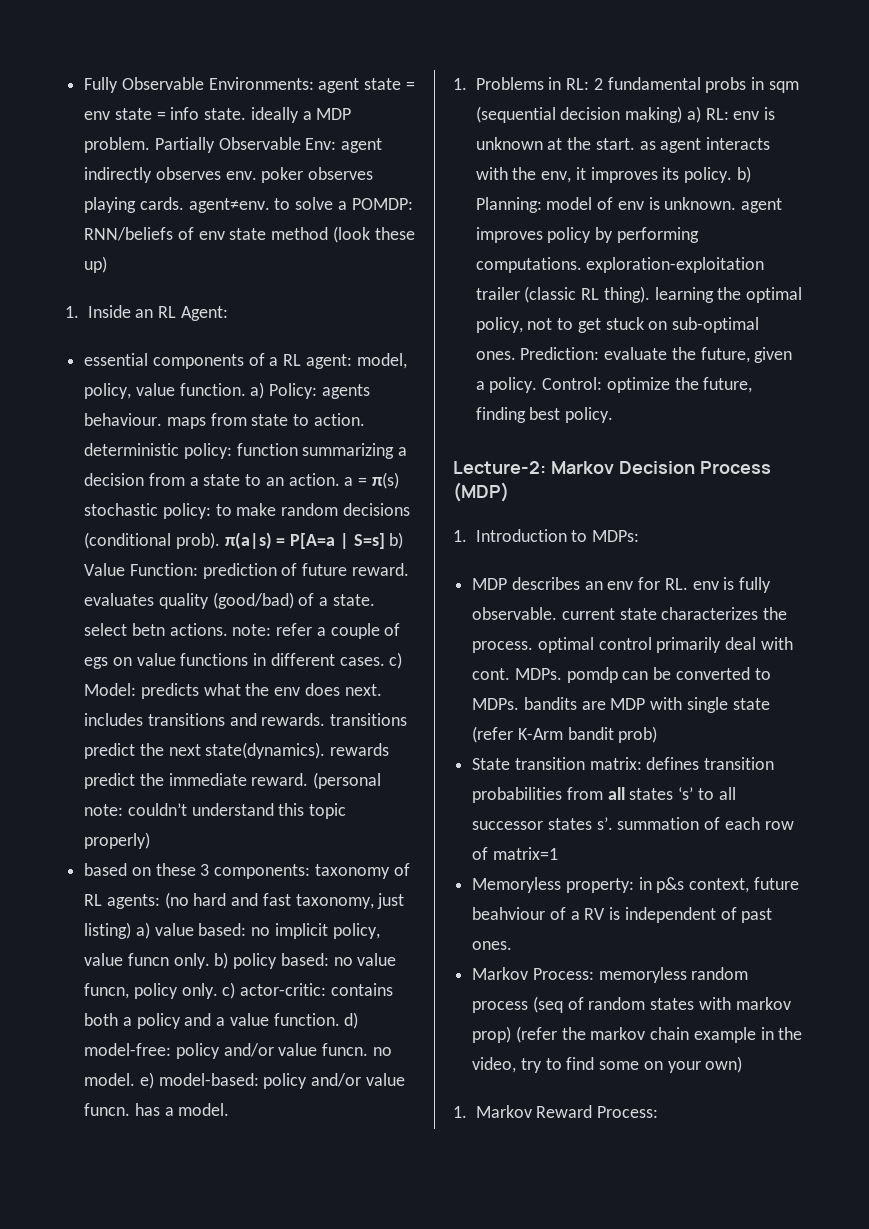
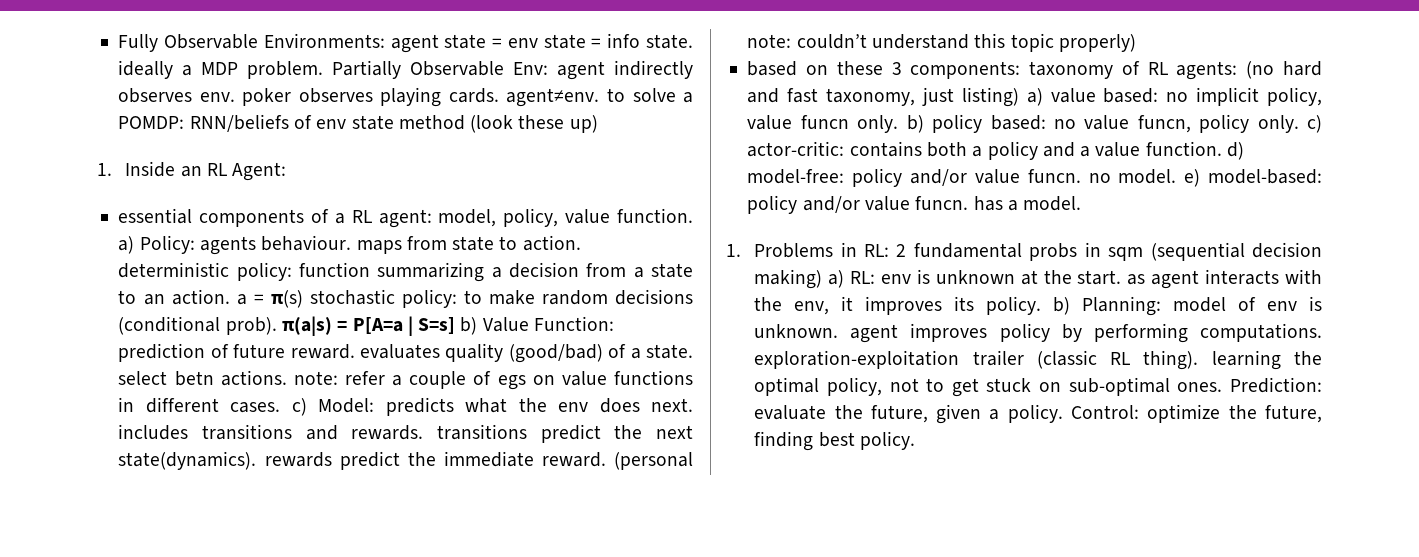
- Lecture-2: Markov Decision Process (MDP)
- 1. Introduction to MDPs:
- MDP describes an env for RL. env is fully observable. current state characterizes the process. optimal control primarily deal with cont. MDPs. pomdp can be converted to MDPs. bandits are MDP with single state (refer K-Arm bandit prob)
- State transition matrix: defines transition probabilities from all states ‘s’ to all successor states s’. summation of each row of matrix=1
- Memoryless property: in p&s context, future beahviour of a RV is independent of past ones.
- Markov Process: memoryless random process (seq of random states with markov prop) (refer the markov chain example in the video, try to find some on your own)
- 1. Markov Reward Process:

